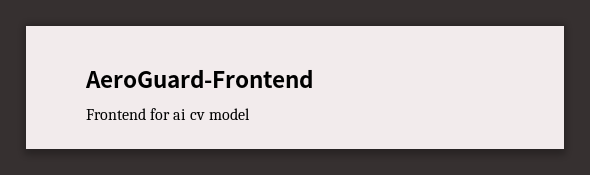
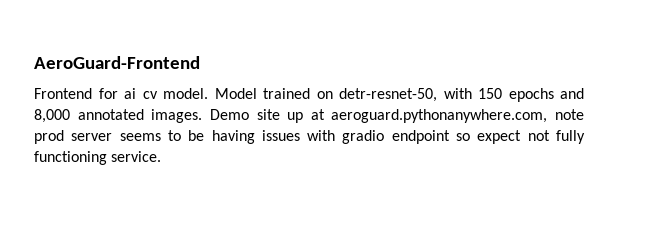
- Frontend for ai cv model
+ Frontend for ai cv model. Model trained on detr-resnet-50, with 150 epochs and 8,000 annotated images. Demo site up at aeroguard.pythonanywhere.com, note prod server seems to be having issues with gradio endpoint so expect not fully functioning service.

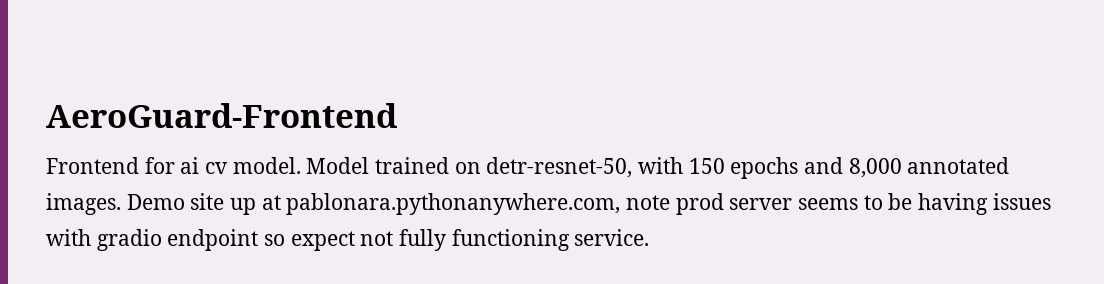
- Demo site up at aeroguard.pythonanywhere.com, note prod server seems to be having issues with gradio endpoint so expect not fully functioning service.
+ Demo site up at pablonara.pythonanywhere.com, note prod server seems to be having issues with gradio endpoint so expect not fully functioning service.

